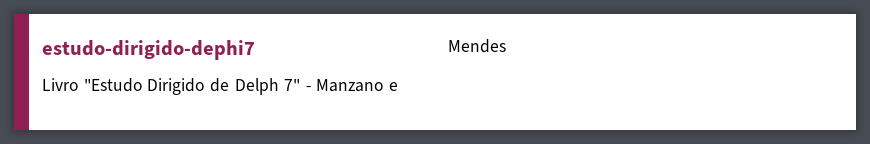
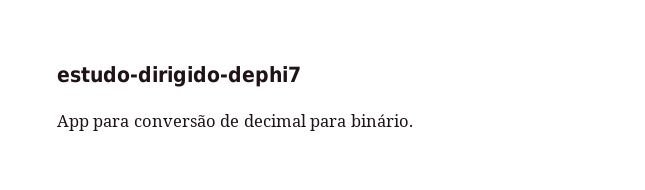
- Livro "Estudo Dirigido de Delph 7" - Manzano e Mendes
+ App para conversão de decimal para binário.

